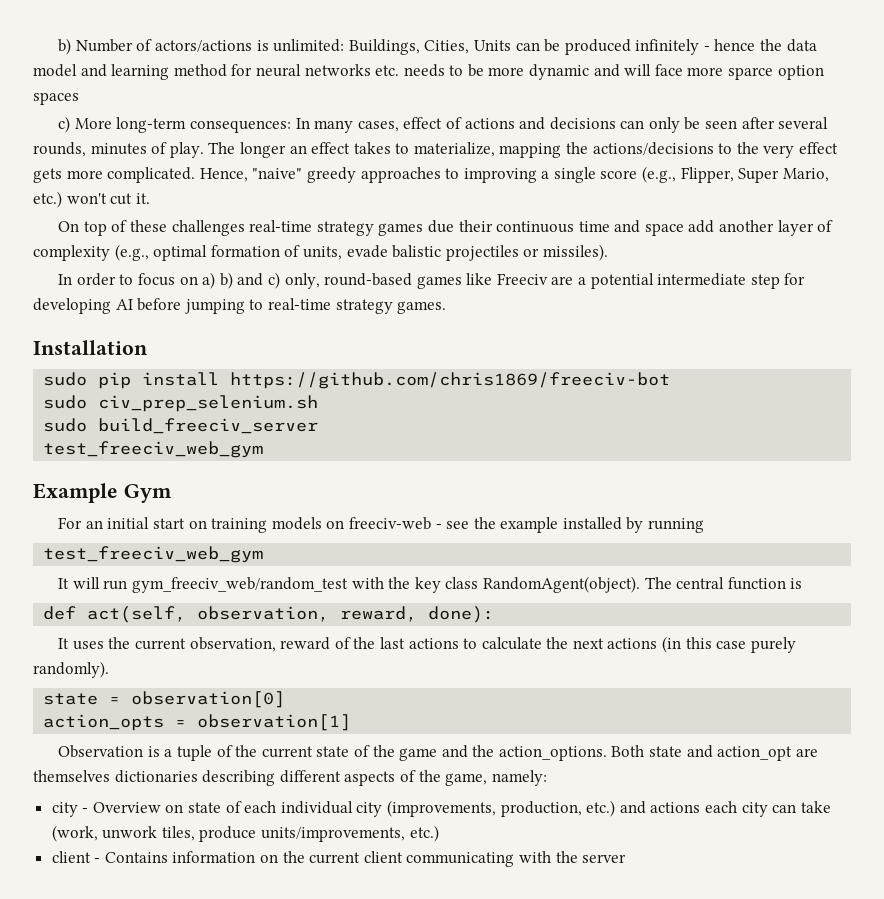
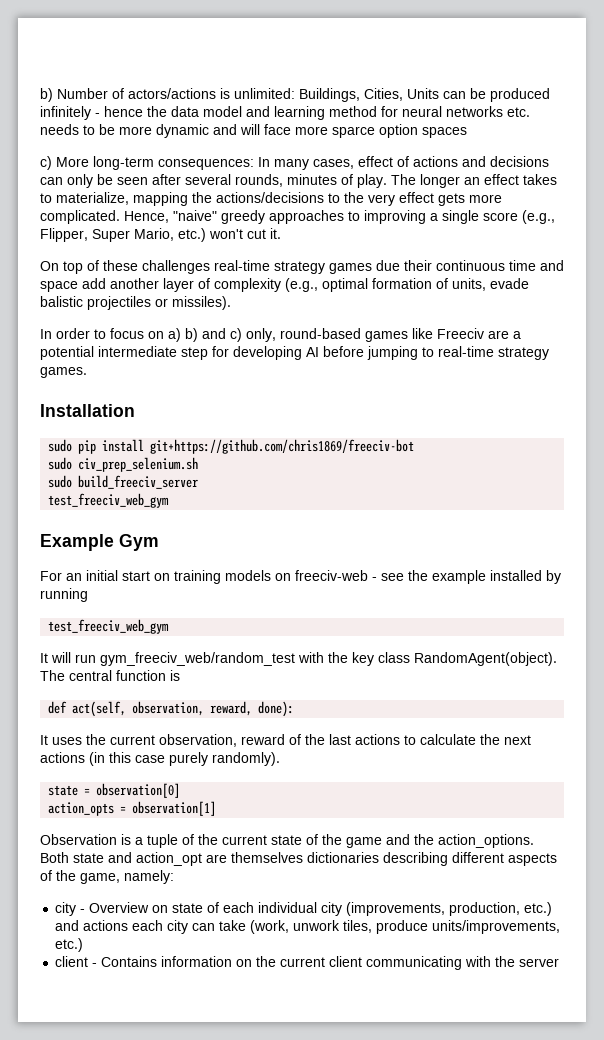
- sudo pip install https://github.com/chris1869/freeciv-bot
+ sudo pip install git+https://github.com/chris1869/freeciv-bot

